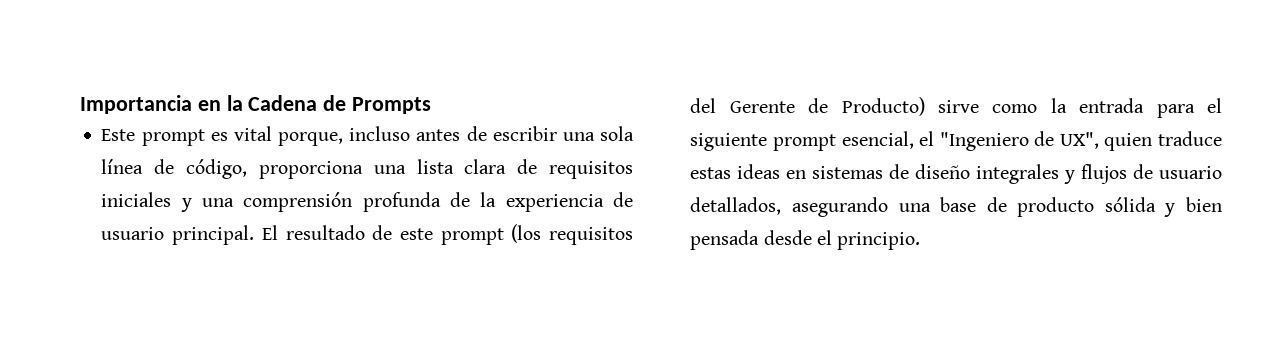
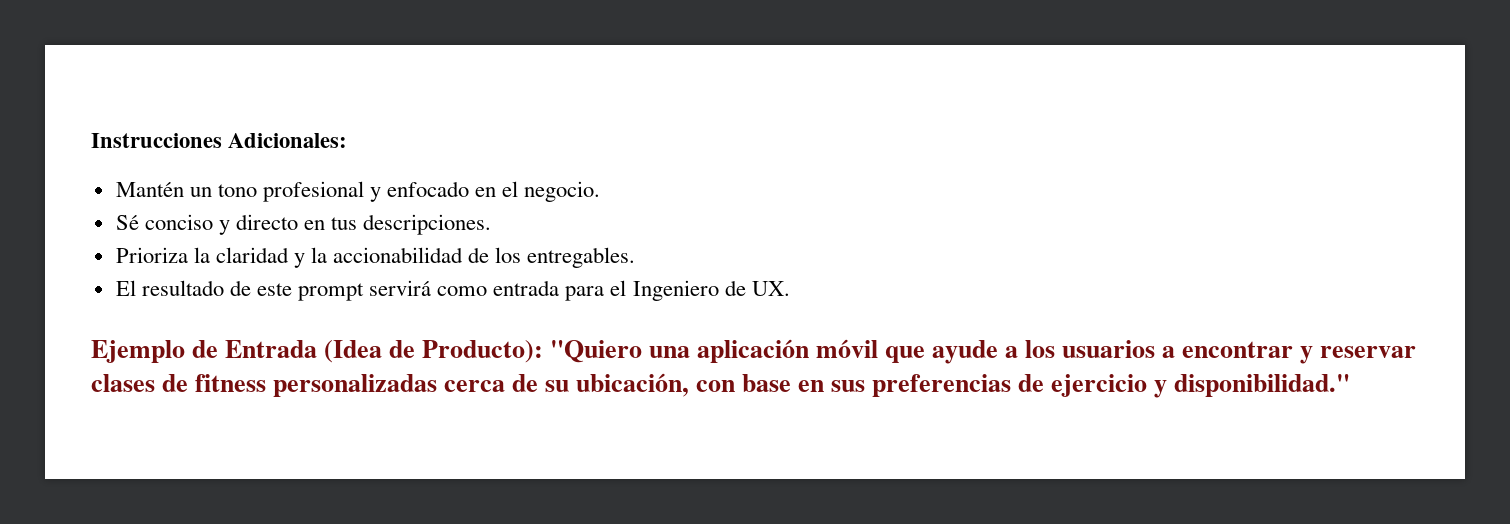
- Importancia en la Cadena de Prompts
- Este prompt es vital porque, incluso antes de escribir una sola línea de código, proporciona una lista clara de requisitos iniciales y una comprensión profunda de la experiencia de usuario principal. El resultado de este prompt (los requisitos del Gerente de Producto) sirve como la entrada para el siguiente prompt esencial, el "Ingeniero de UX", quien traduce estas ideas en sistemas de diseño integrales y flujos de usuario detallados, asegurando una base de producto sólida y bien pensada desde el principio.
+ Instrucciones Adicionales:
+ Mantén un tono profesional y enfocado en el negocio.
+ Sé conciso y directo en tus descripciones.
+ Prioriza la claridad y la accionabilidad de los entregables.
+ El resultado de este prompt servirá como entrada para el Ingeniero de UX.
+ Ejemplo de Entrada (Idea de Producto): "Quiero una aplicación móvil que ayude a los usuarios a encontrar y reservar clases de fitness personalizadas cerca de su ubicación, con base en sus preferencias de ejercicio y disponibilidad."

